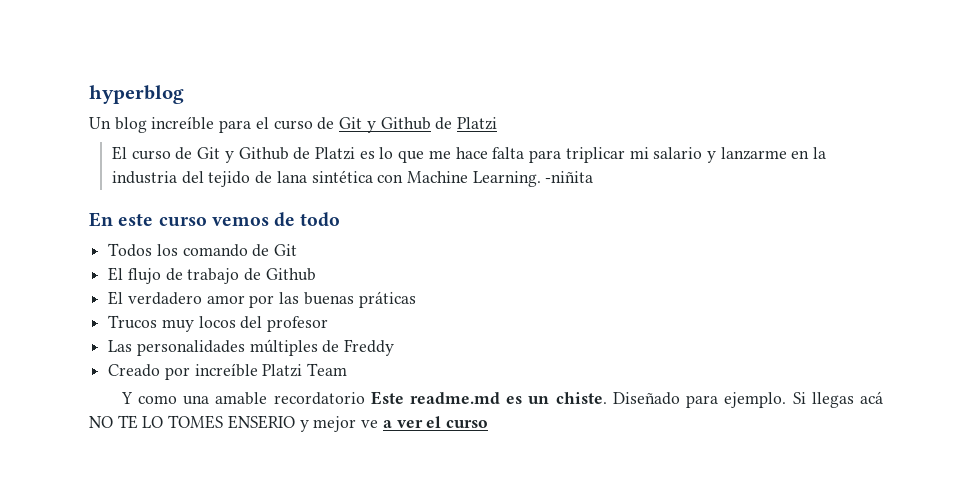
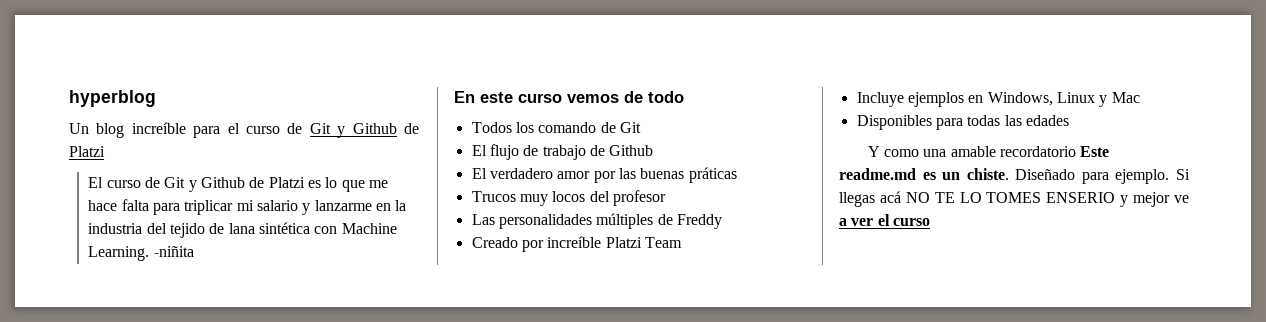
+ Incluye ejemplos en Windows, Linux y Mac
+ Disponibles para todas las edades

